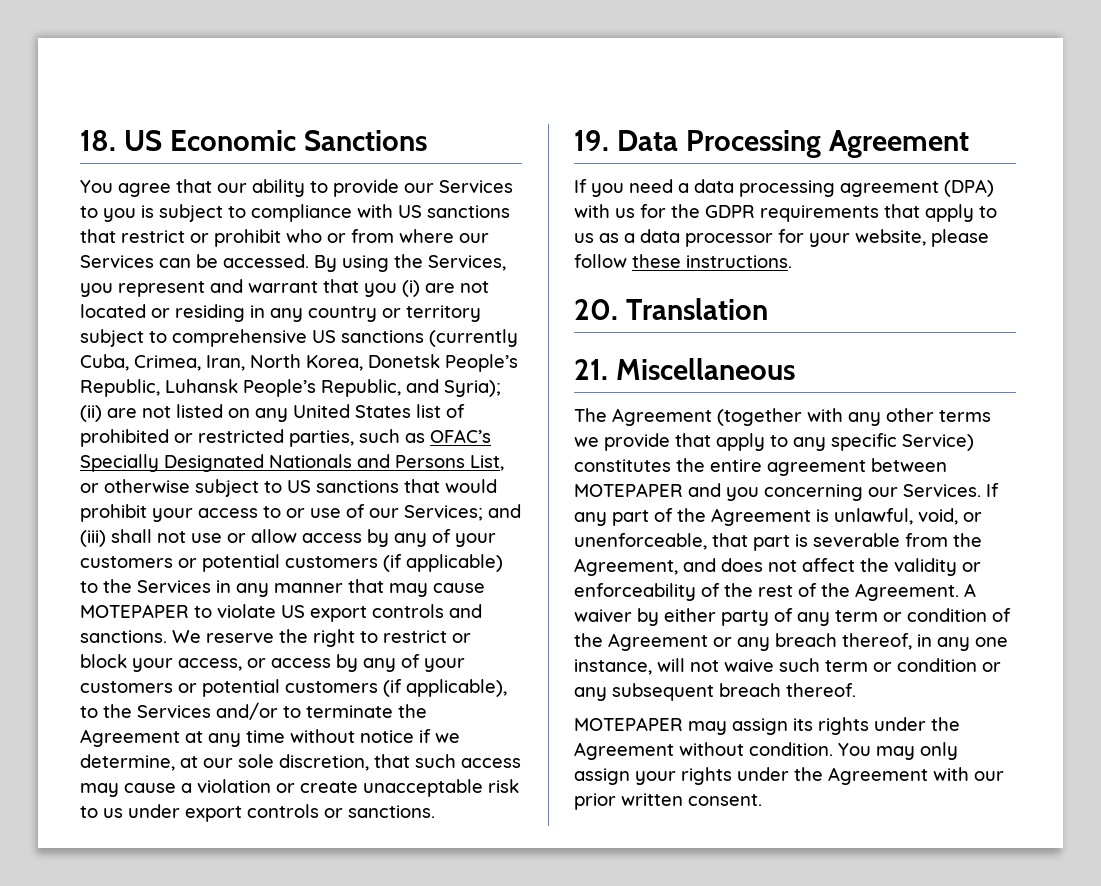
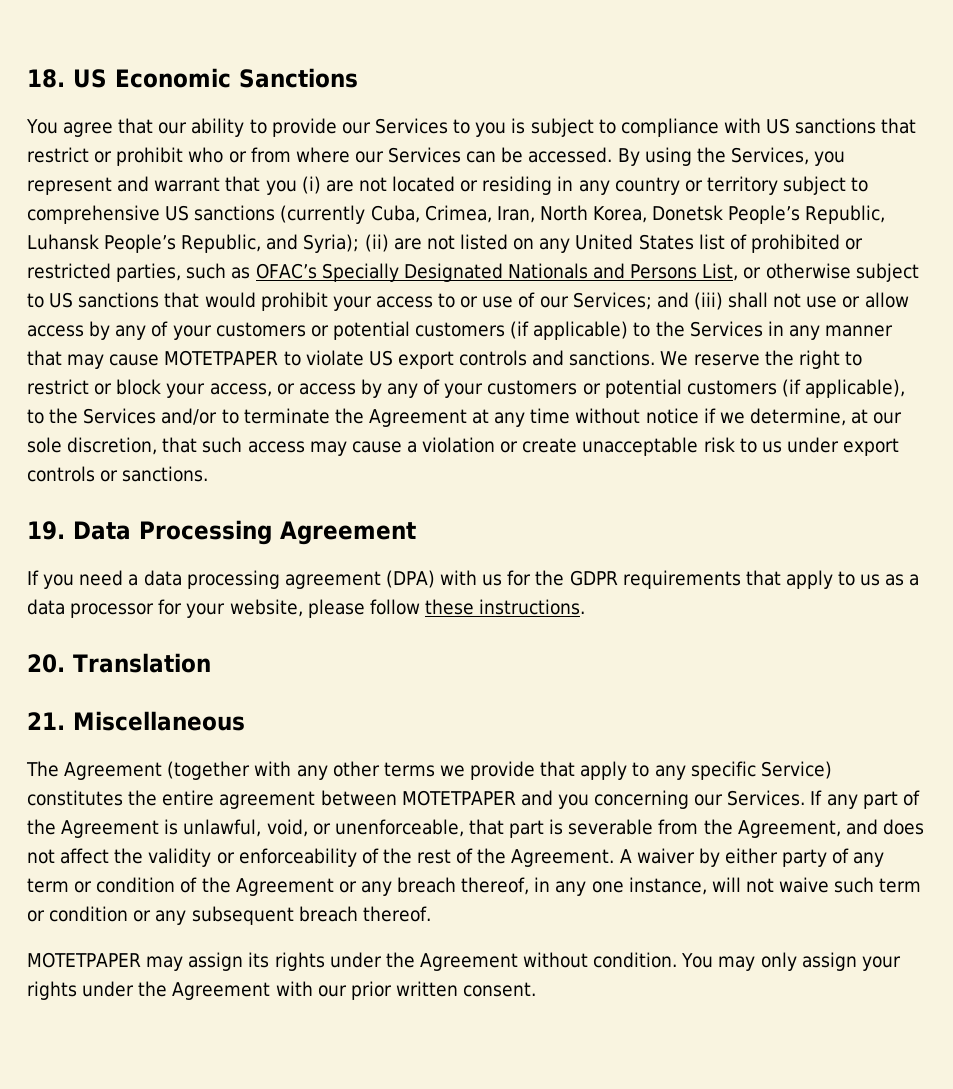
- and (iii) shall not use or allow access by any of your customers or potential customers (if applicable) to the Services in any manner that may cause MOTEPAPER to violate US export controls and sanctions.
+ and (iii) shall not use or allow access by any of your customers or potential customers (if applicable) to the Services in any manner that may cause MOTETPAPER to violate US export controls and sanctions.
- The Agreement (together with any other terms we provide that apply to any specific Service) constitutes the entire agreement between MOTEPAPER and you concerning our Services.
+ The Agreement (together with any other terms we provide that apply to any specific Service) constitutes the entire agreement between MOTETPAPER and you concerning our Services.
- MOTEPAPER may assign its rights under the Agreement without condition.
+ MOTETPAPER may assign its rights under the Agreement without condition.

